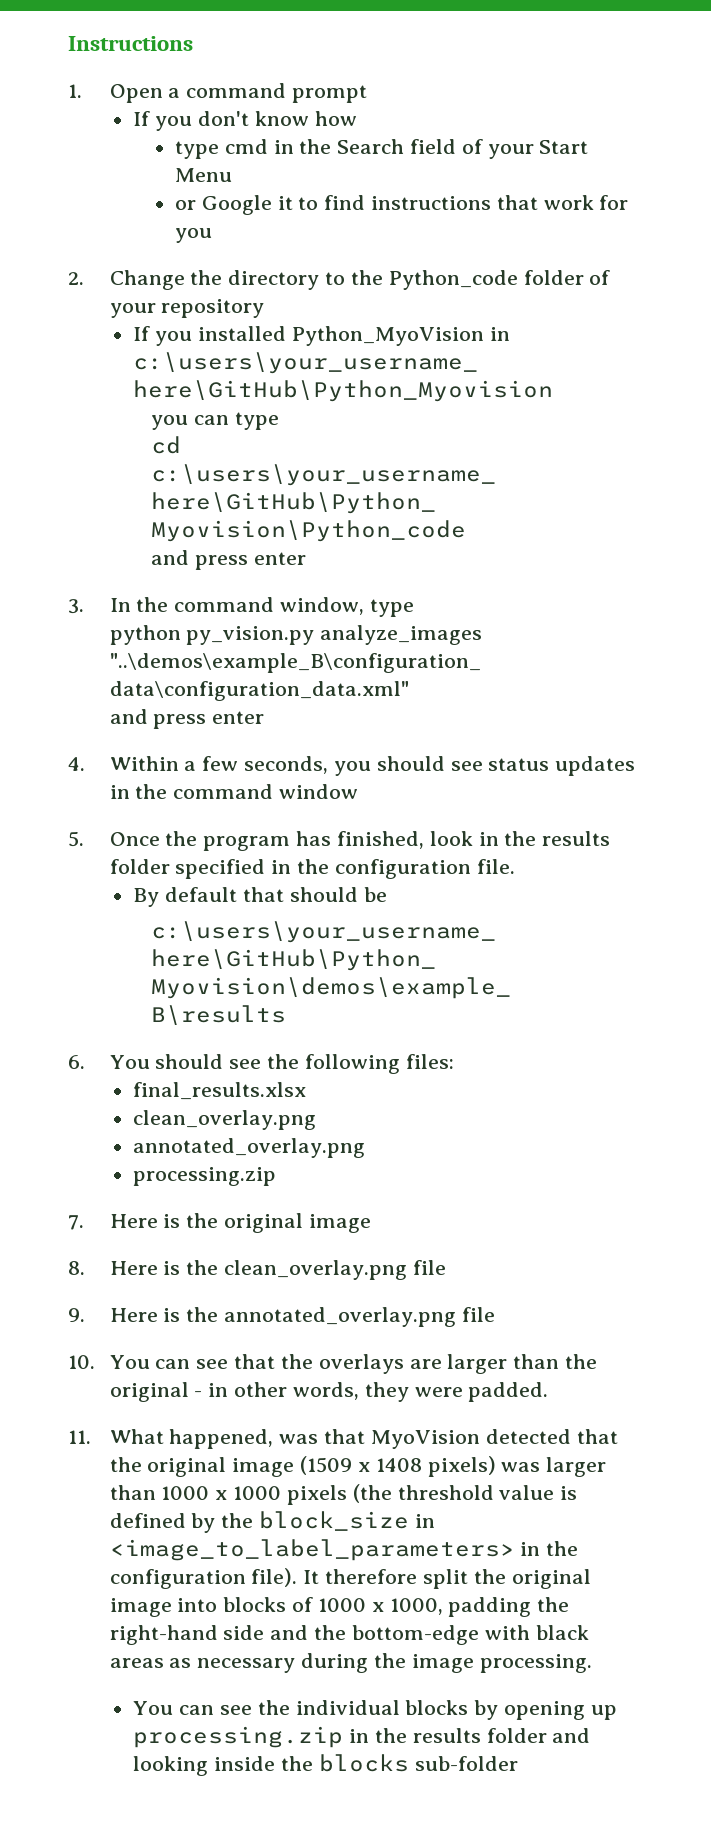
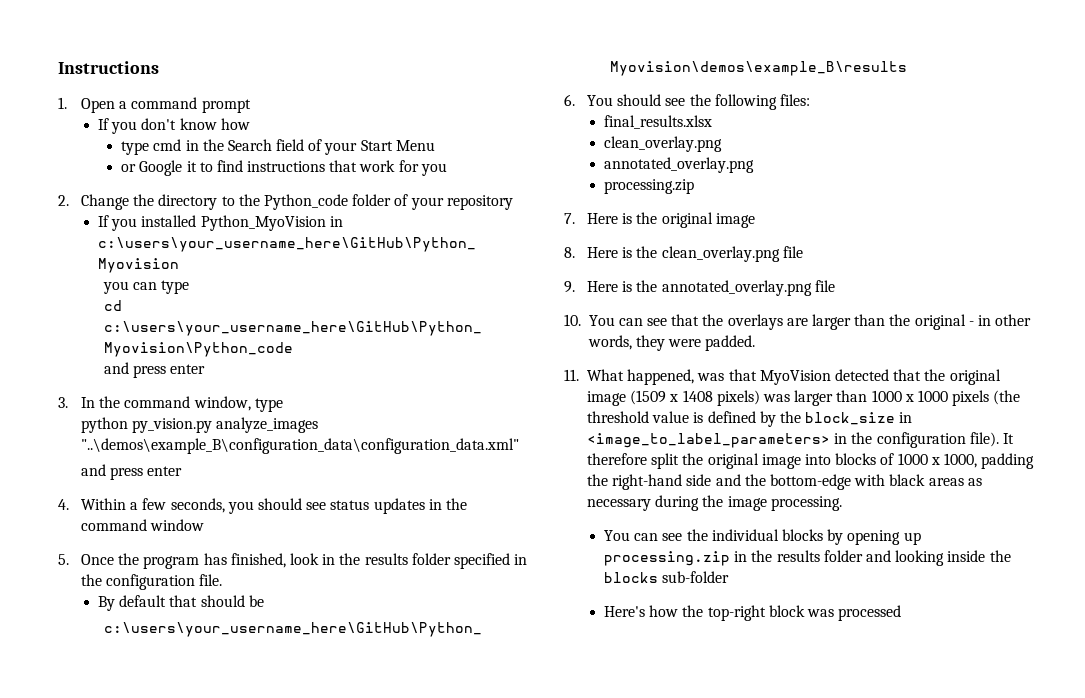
+ Here's how the top-right block was processed

